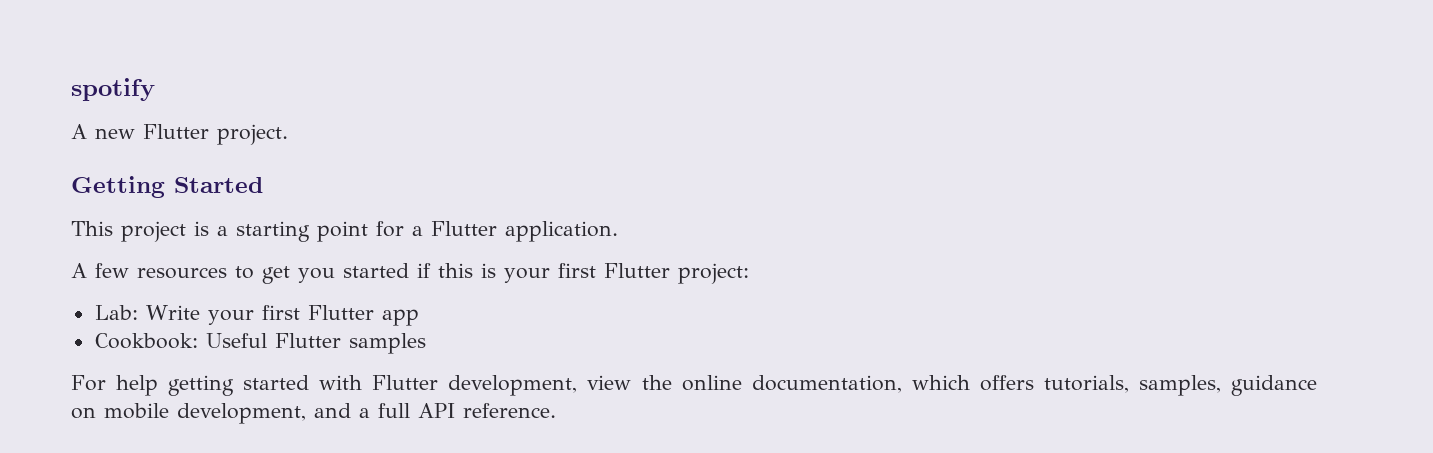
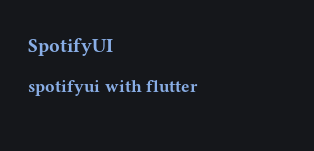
- spotify
- A new Flutter project.
- Getting Started
- This project is a starting point for a Flutter application.
- A few resources to get you started if this is your first Flutter project:
- Lab: Write your first Flutter app
- Cookbook: Useful Flutter samples
- For help getting started with Flutter development, view the online documentation, which offers tutorials, samples, guidance on mobile development, and a full API reference.
+ SpotifyUI
+ spotifyui with flutter

